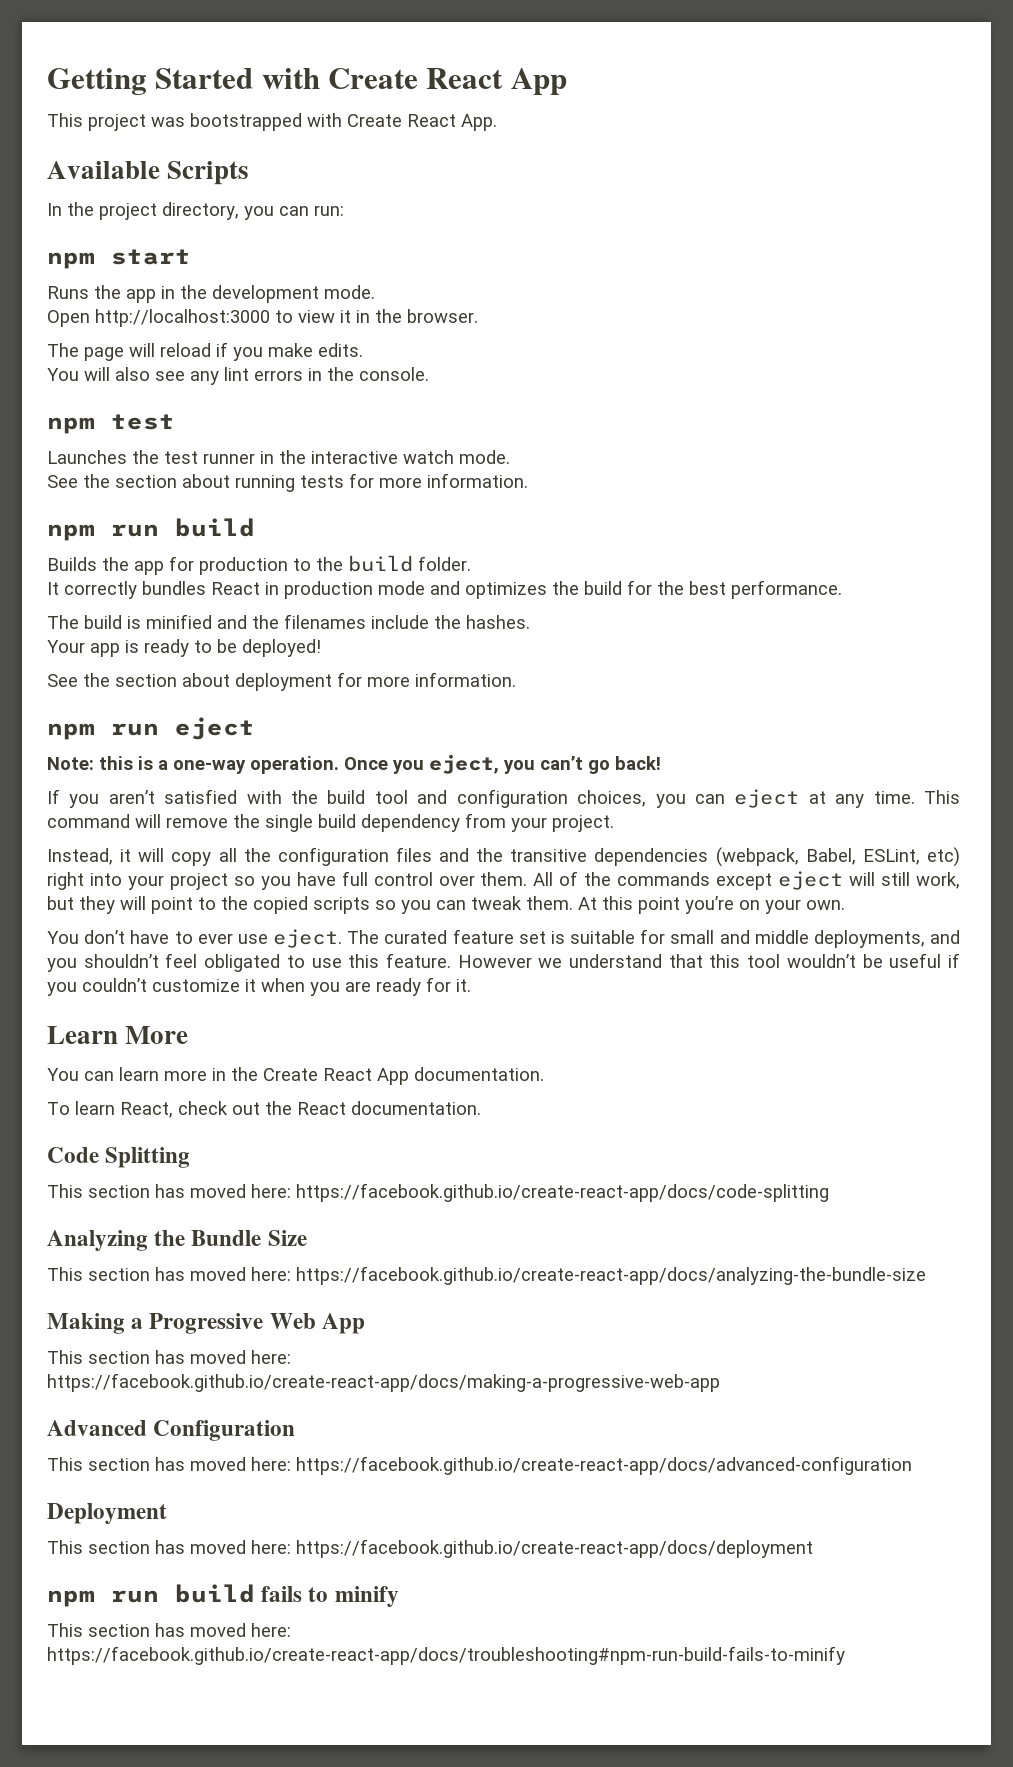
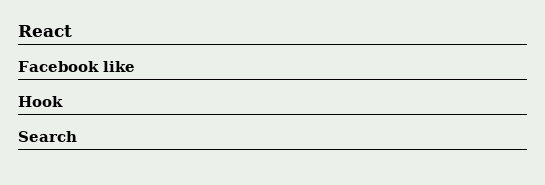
- Getting Started with Create React App
- This project was bootstrapped with Create React App.
- Available Scripts
- In the project directory, you can run:
- npm start
- Runs the app in the development mode.
- Open http://localhost:3000 to view it in the browser.
- The page will reload if you make edits.
- You will also see any lint errors in the console.
- npm test
- Launches the test runner in the interactive watch mode.
- See the section about running tests for more information.
- npm run build
- Builds the app for production to the build folder.
- It correctly bundles React in production mode and optimizes the build for the best performance.
- The build is minified and the filenames include the hashes.
- Your app is ready to be deployed!
- See the section about deployment for more information.
- npm run eject
- Note: this is a one-way operation. Once you eject, you can’t go back!
- If you aren’t satisfied with the build tool and configuration choices, you can eject at any time. This command will remove the single build dependency from your project.
- Instead, it will copy all the configuration files and the transitive dependencies (webpack, Babel, ESLint, etc) right into your project so you have full control over them. All of the commands except eject will still work, but they will point to the copied scripts so you can tweak them. At this point you’re on your own.
- You don’t have to ever use eject. The curated feature set is suitable for small and middle deployments, and you shouldn’t feel obligated to use this feature. However we understand that this tool wouldn’t be useful if you couldn’t customize it when you are ready for it.
- Learn More
- You can learn more in the Create React App documentation.
- To learn React, check out the React documentation.
- Code Splitting
- This section has moved here: https://facebook.github.io/create-react-app/docs/code-splitting
- Analyzing the Bundle Size
- This section has moved here: https://facebook.github.io/create-react-app/docs/analyzing-the-bundle-size
- Making a Progressive Web App
- This section has moved here: https://facebook.github.io/create-react-app/docs/making-a-progressive-web-app
- Advanced Configuration
- This section has moved here: https://facebook.github.io/create-react-app/docs/advanced-configuration
- Deployment
- This section has moved here: https://facebook.github.io/create-react-app/docs/deployment
- npm run build fails to minify
- This section has moved here: https://facebook.github.io/create-react-app/docs/troubleshooting#npm-run-build-fails-to-minify
+ React
+ Facebook like
+ Hook
+ Search

